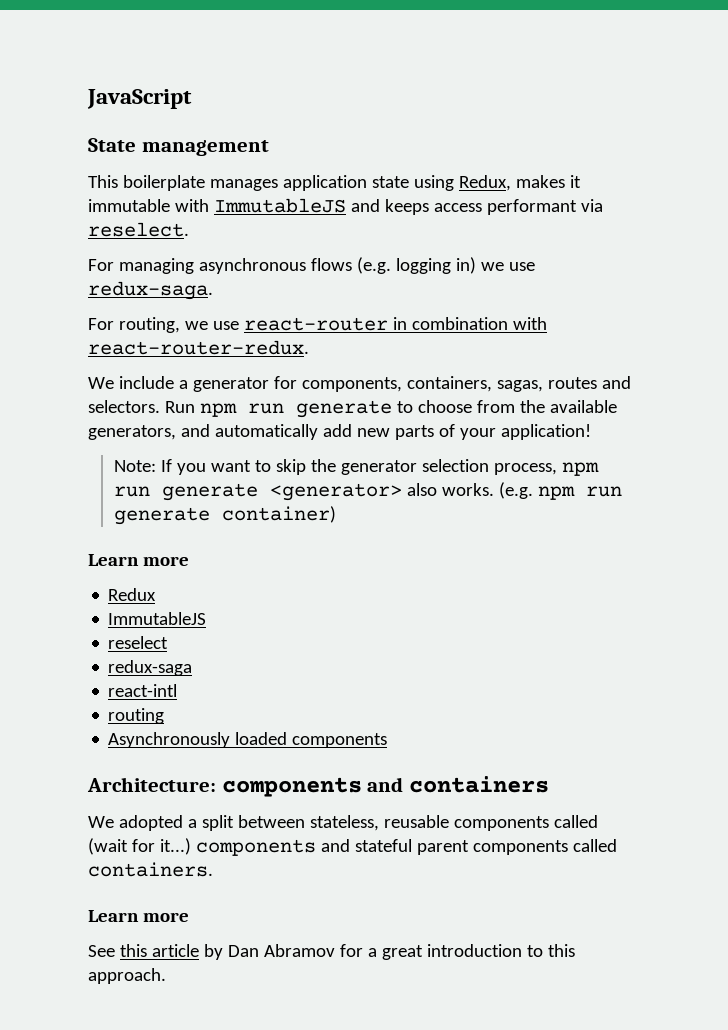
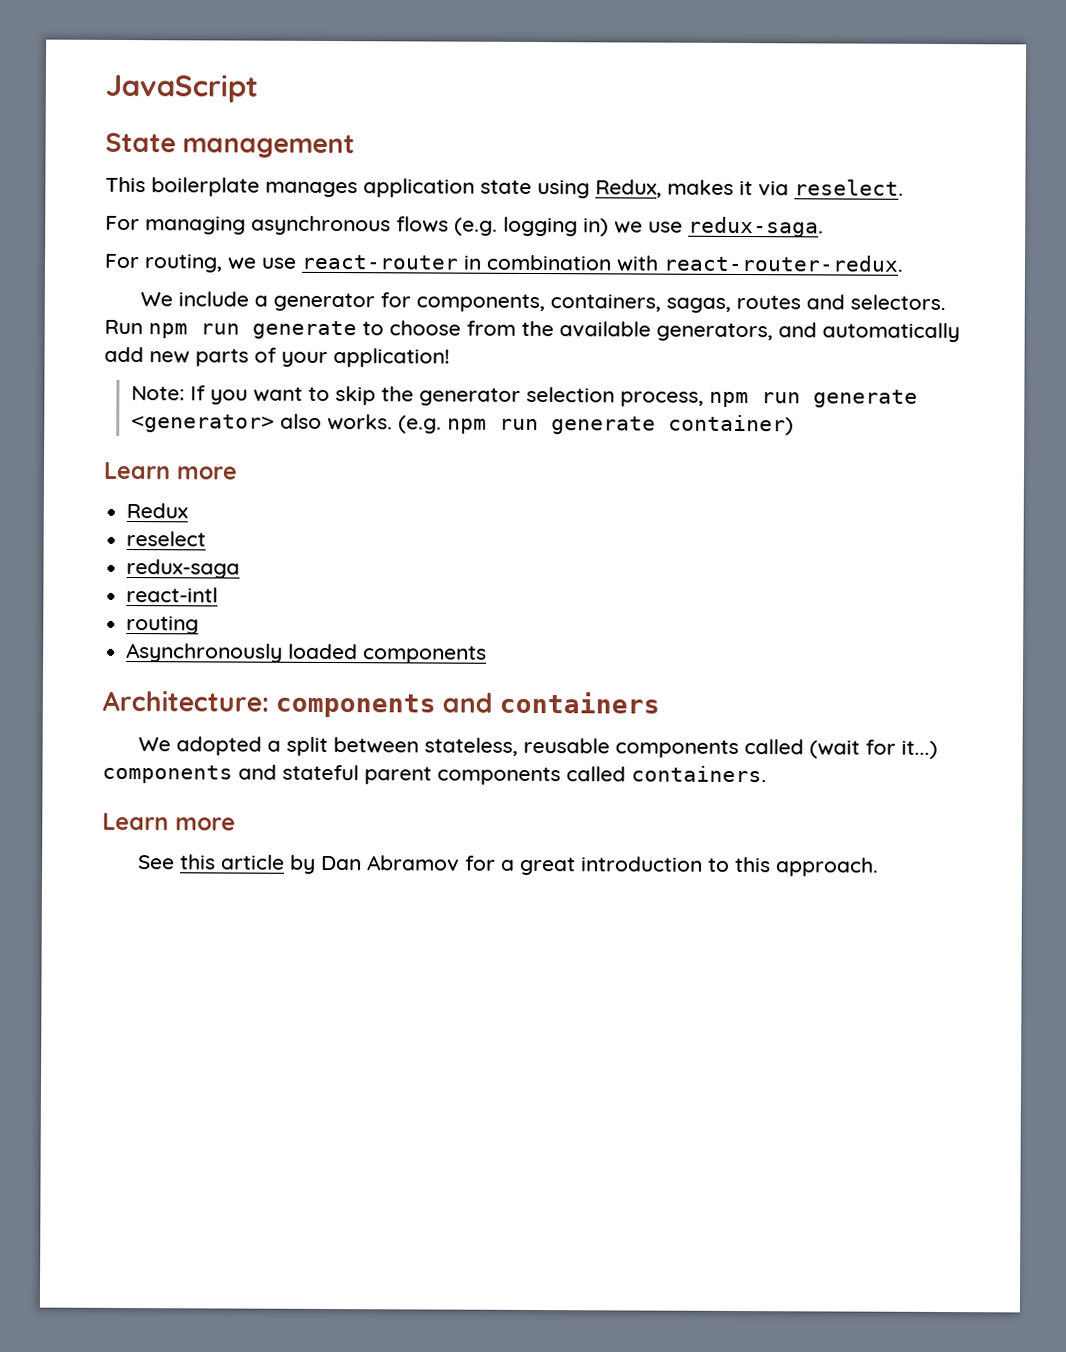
- This boilerplate manages application state using Redux, makes it immutable with ImmutableJS and keeps access performant via reselect.
+ This boilerplate manages application state using Redux, makes it via reselect.
  Redux
- ImmutableJS

